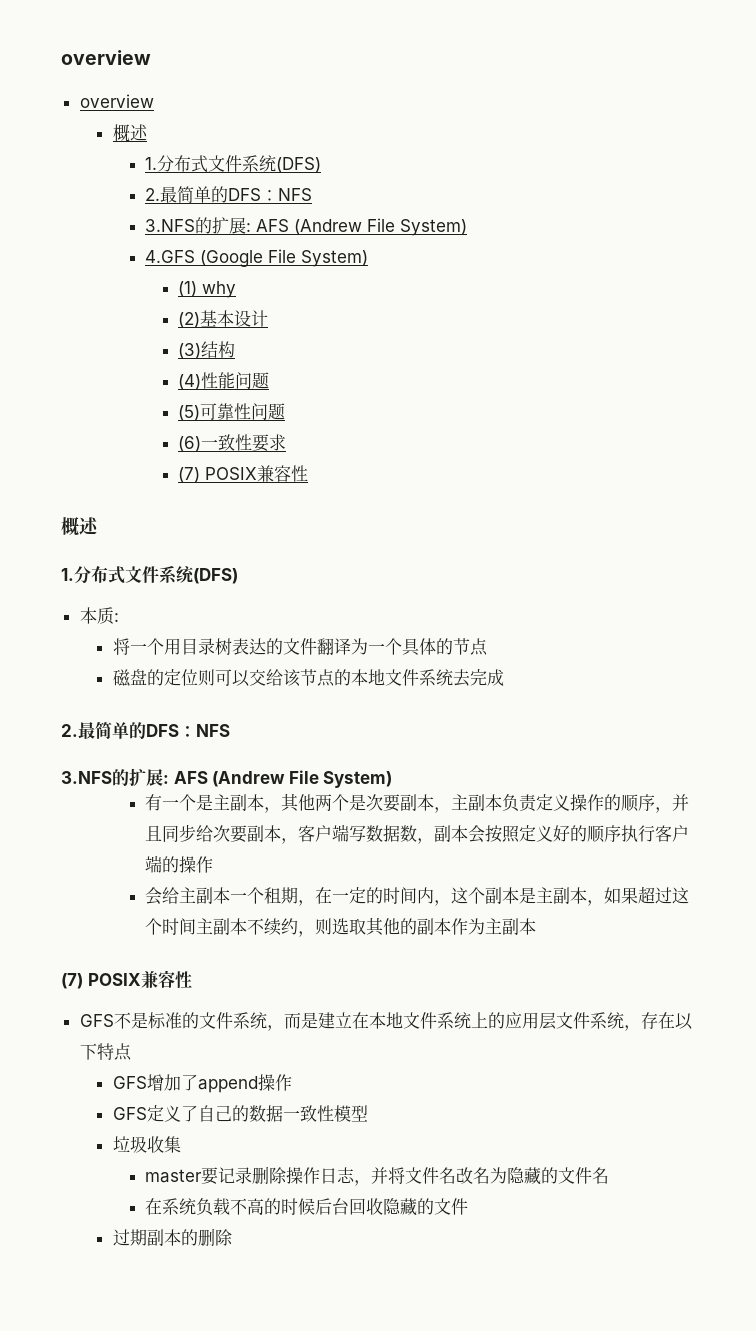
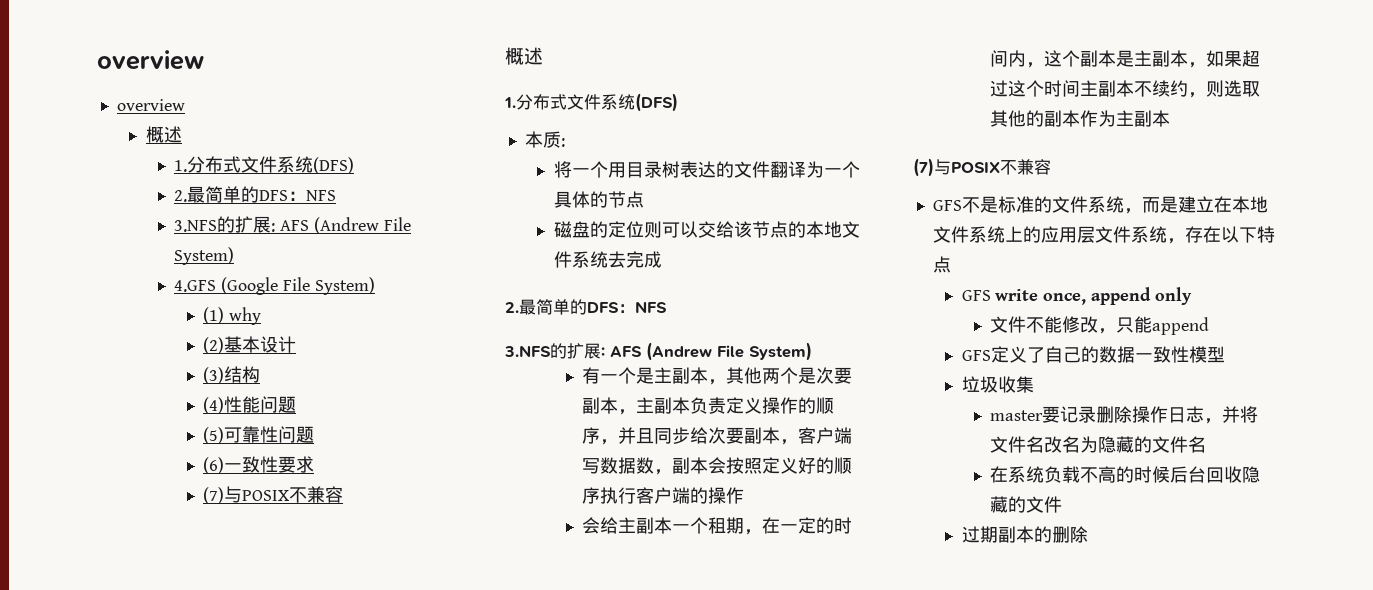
  (6)一致性要求
- (7) POSIX兼容性
+ (7)与POSIX不兼容
  会给主副本一个租期，在一定的时间内，这个副本是主副本，如果超过这个时间主副本不续约，则选取其他的副本作为主副本
- (7) POSIX兼容性
+ (7)与POSIX不兼容
- GFS增加了append操作
+ GFS write once, append only
+ 文件不能修改，只能append

